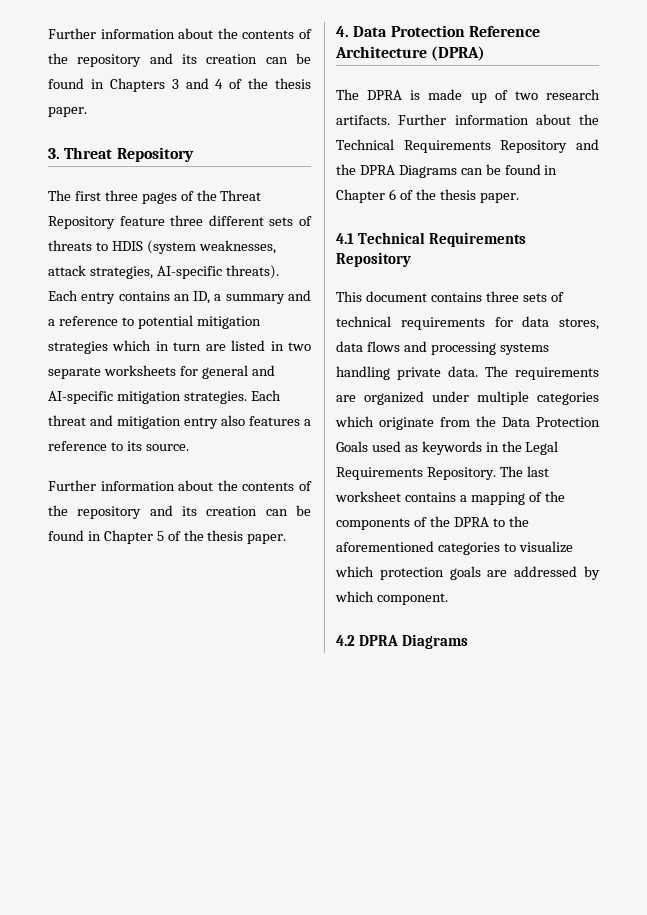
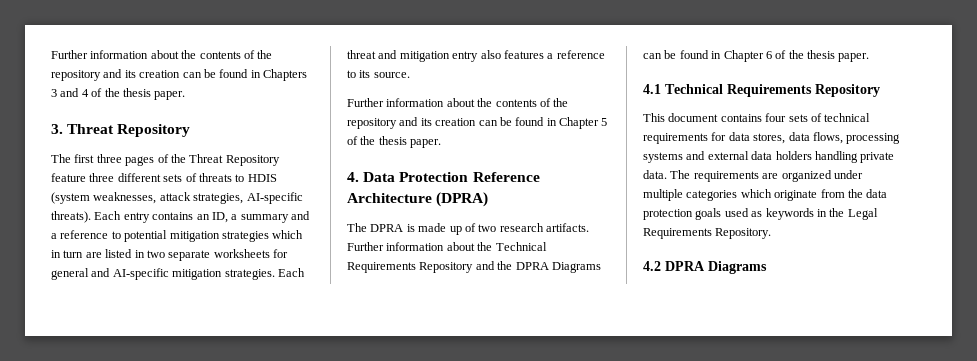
- This document contains three sets of technical requirements for data stores, data flows and processing systems handling private data.
+ This document contains four sets of technical requirements for data stores, data flows, processing systems and external data holders handling private data.
- The requirements are organized under multiple categories which originate from the Data Protection Goals used as keywords in the Legal Requirements Repository. The last worksheet contains a mapping of the components of the DPRA to the aforementioned categories to visualize which protection goals are addressed by which component.
+ The requirements are organized under multiple categories which originate from the data protection goals used as keywords in the Legal Requirements Repository.

